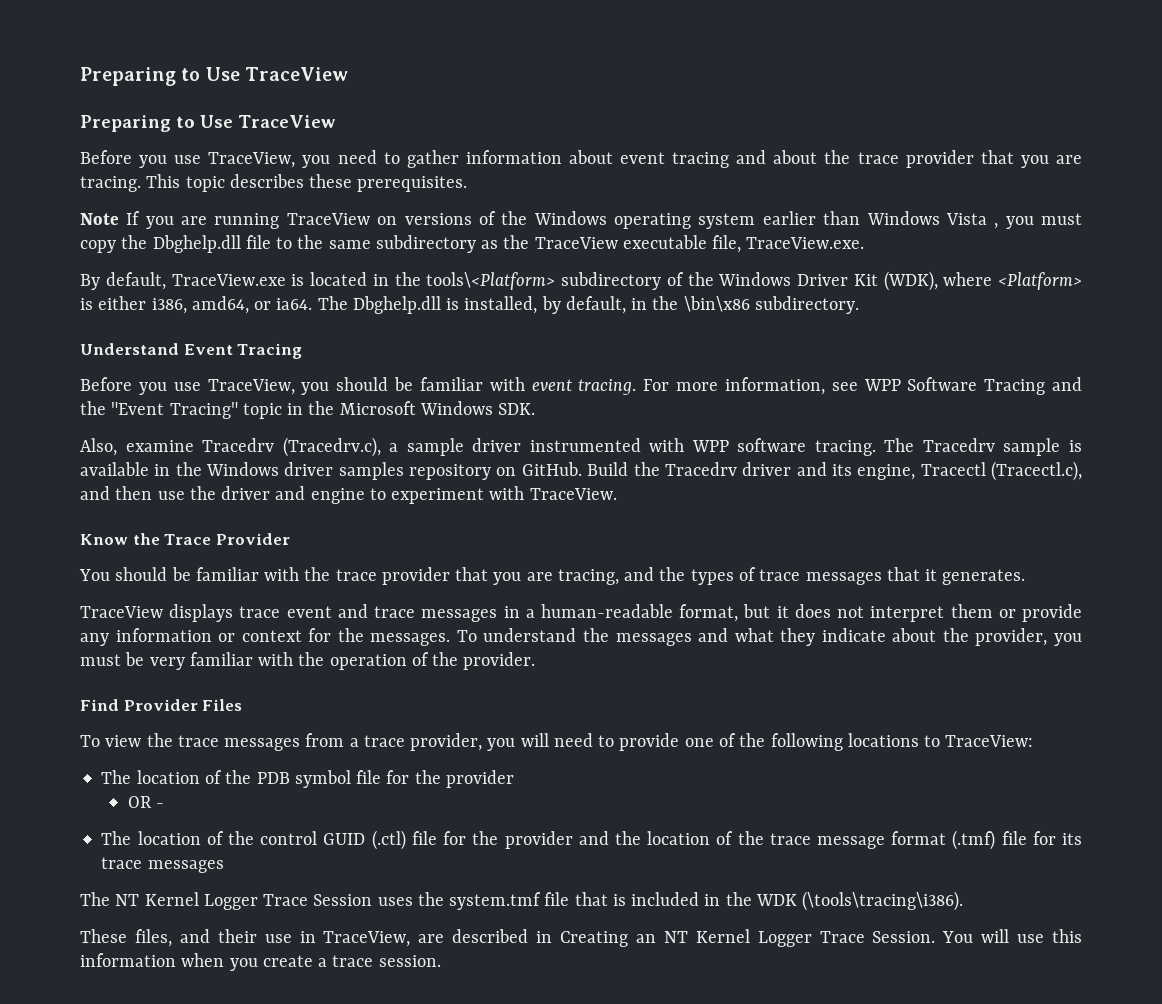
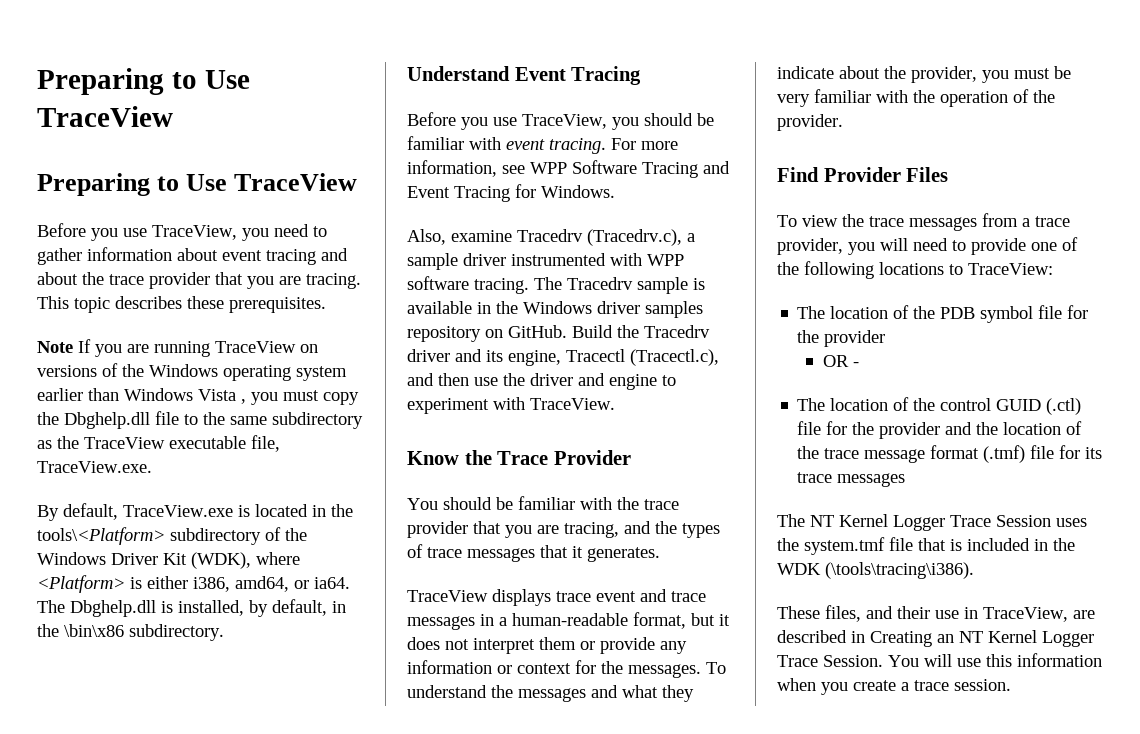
- For more information, see WPP Software Tracing and the "Event Tracing" topic in the Microsoft Windows SDK.
+ For more information, see WPP Software Tracing and Event Tracing for Windows.

